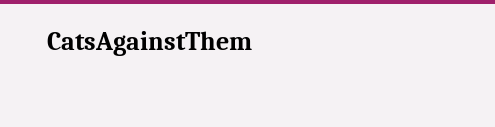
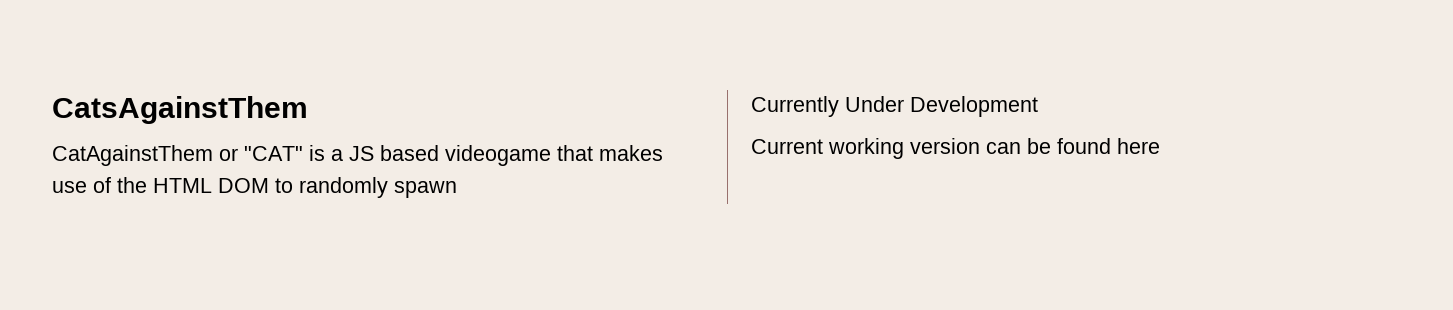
+ CatAgainstThem or "CAT" is a JS based videogame that makes use of the HTML DOM to randomly spawn
+ Currently Under Development
+ Current working version can be found here

